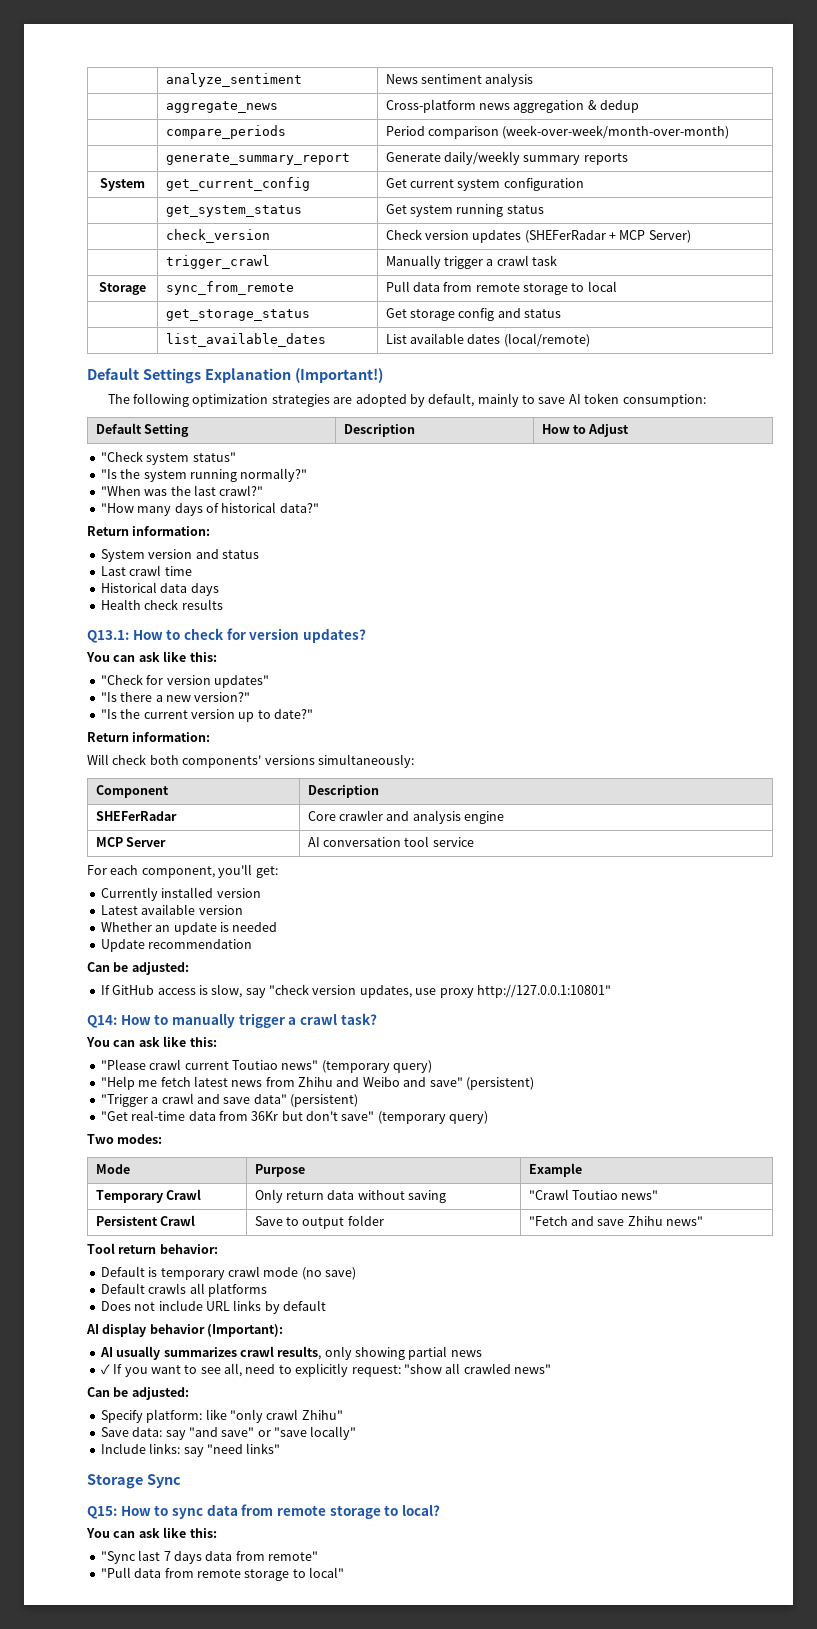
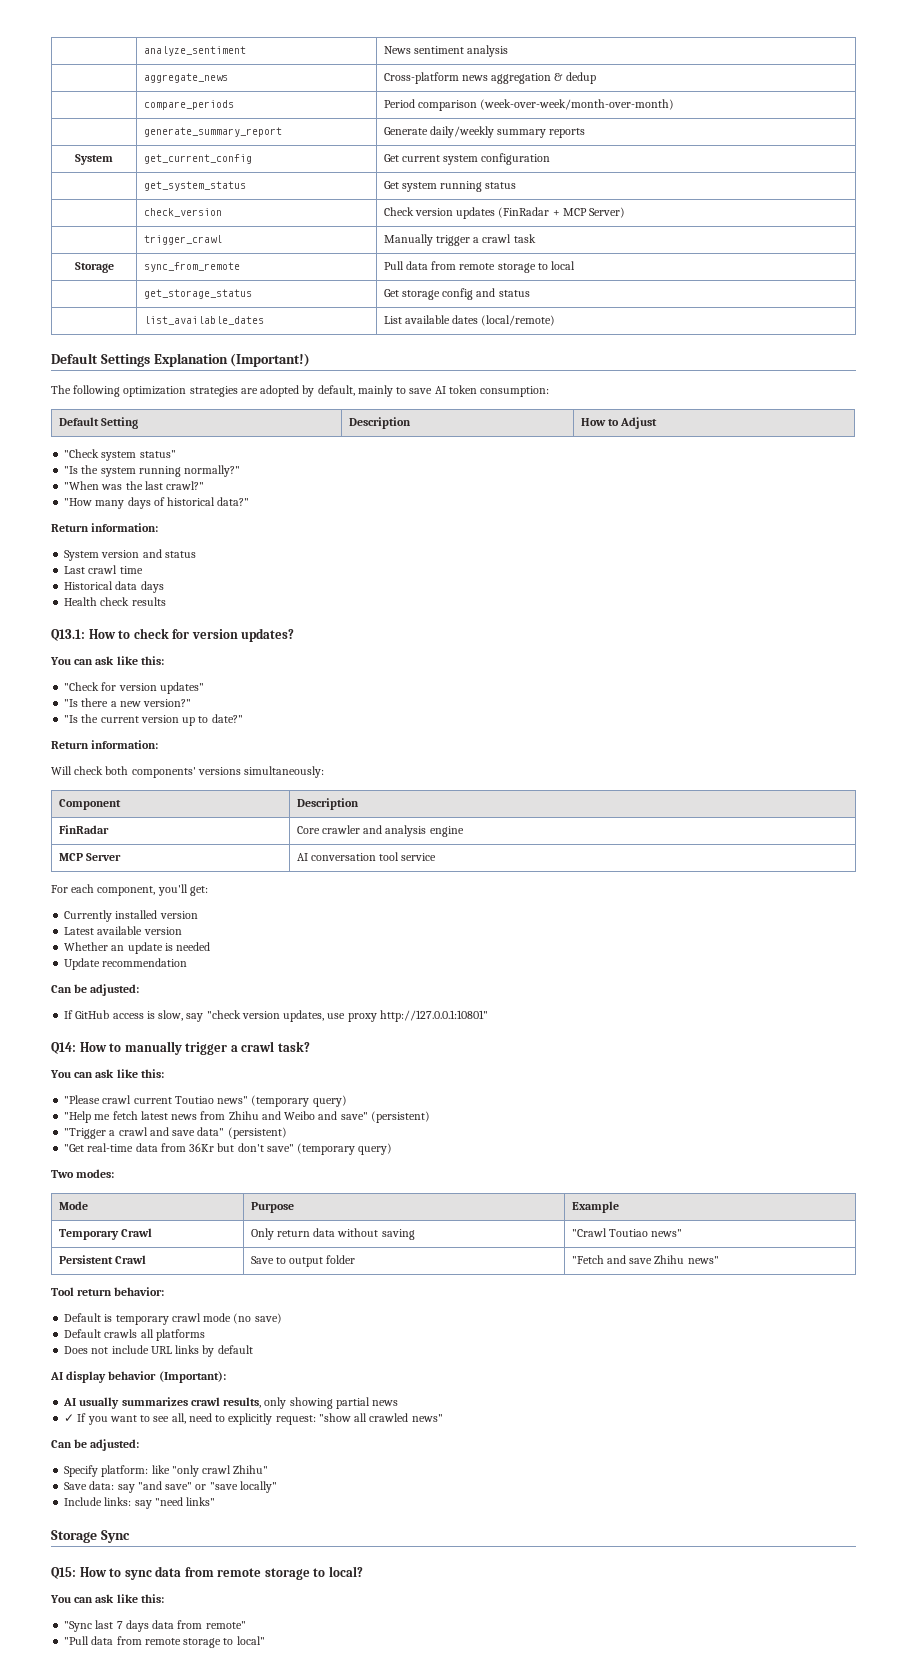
- | check_version | Check version updates (SHEFerRadar + MCP Server)
+ | check_version | Check version updates (FinRadar + MCP Server)
- SHEFerRadar | Core crawler and analysis engine
+ FinRadar | Core crawler and analysis engine

